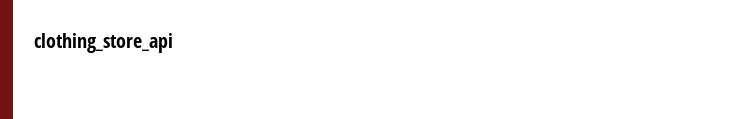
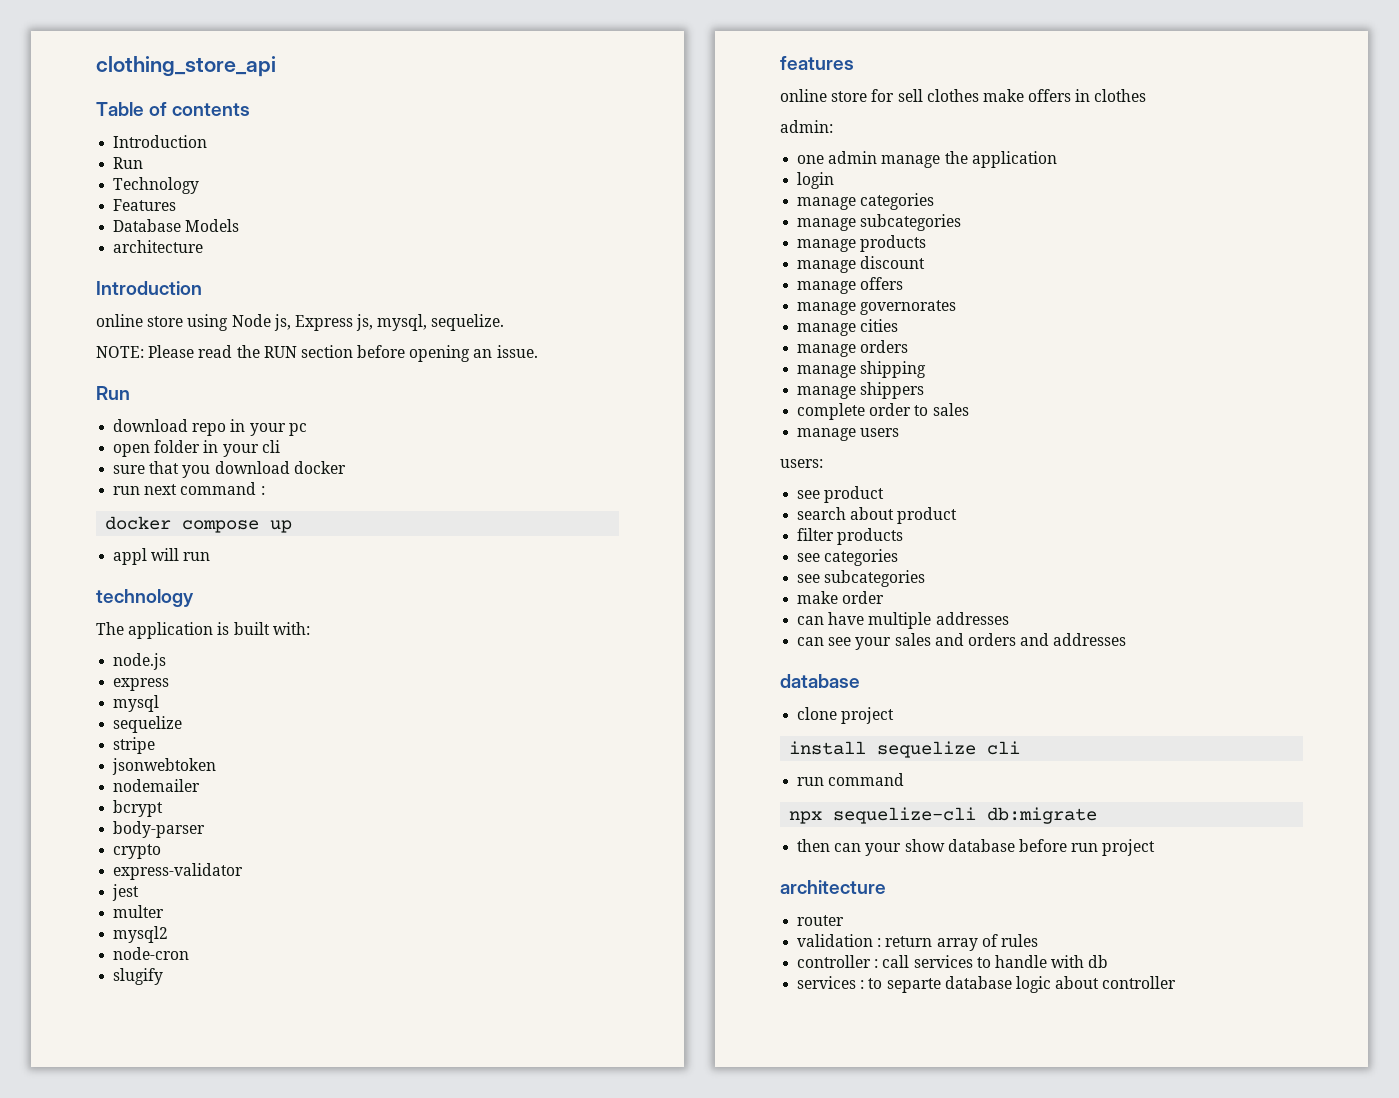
+ Table of contents
+ Introduction
+ Run
+ Technology
+ Features
+ Database Models
+ architecture
+ Introduction
+ online store using Node js, Express js, mysql, sequelize.
+ NOTE: Please read the RUN section before opening an issue.
+ Run
+ download repo in your pc
+ open folder in your cli
+ sure that you download docker
+ run next command :
+ docker compose up
+ appl will run
+ technology
+ The application is built with:
+ node.js
+ express
+ mysql
+ sequelize
+ stripe
+ jsonwebtoken
+ nodemailer
+ bcrypt
+ body-parser
+ crypto
+ express-validator
+ jest
+ multer
+ mysql2
+ node-cron
+ slugify
+ features
+ online store for sell clothes make offers in clothes
+ admin:
+ one admin manage the application
+ login
+ manage categories
+ manage subcategories
+ manage products
+ manage discount
+ manage offers
+ manage governorates
+ manage cities
+ manage orders
+ manage shipping
+ manage shippers
+ complete order to sales
+ manage users
+ users:
+ see product
+ search about product
+ filter products
+ see categories
+ see subcategories
+ make order
+ can have multiple addresses
+ can see your sales and orders and addresses
+ database
+ clone project
+ install sequelize cli
+ run command
+ npx sequelize-cli db:migrate
+ then can your show database before run project
+ architecture
+ router
+ validation : return array of rules
+ controller : call services to handle with db
+ services : to separte database logic about controller

